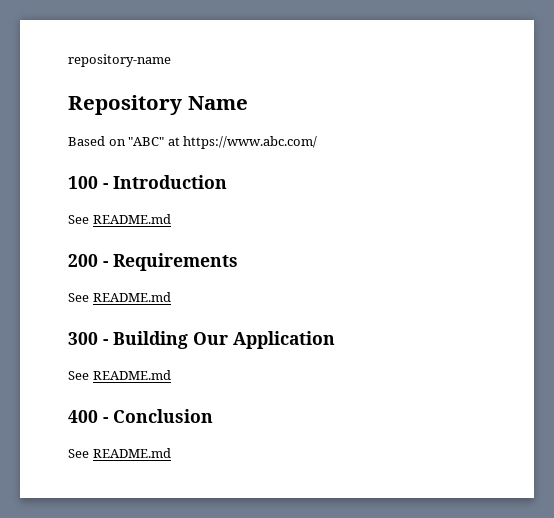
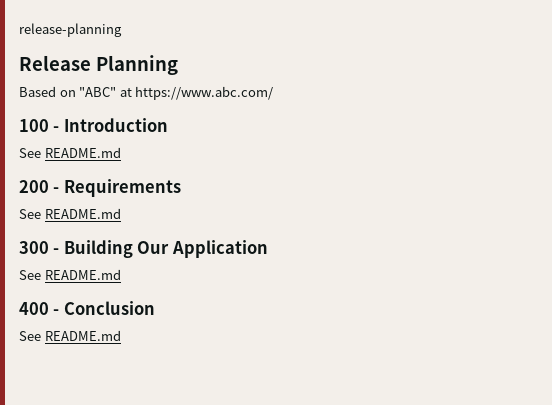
- repository-name
- Repository Name
+ release-planning
+ Release Planning

